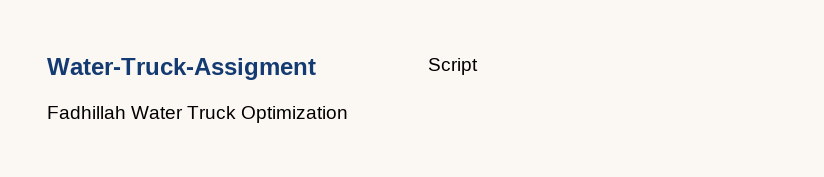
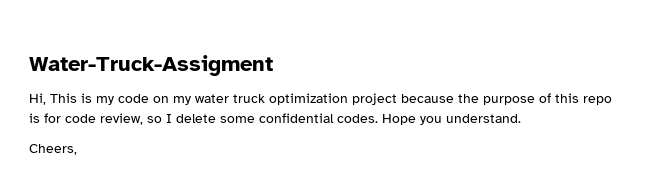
- Fadhillah Water Truck Optimization Script
+ Hi, This is my code on my water truck optimization project because the purpose of this repo is for code review, so I delete some confidential codes. Hope you understand.
+ Cheers,

